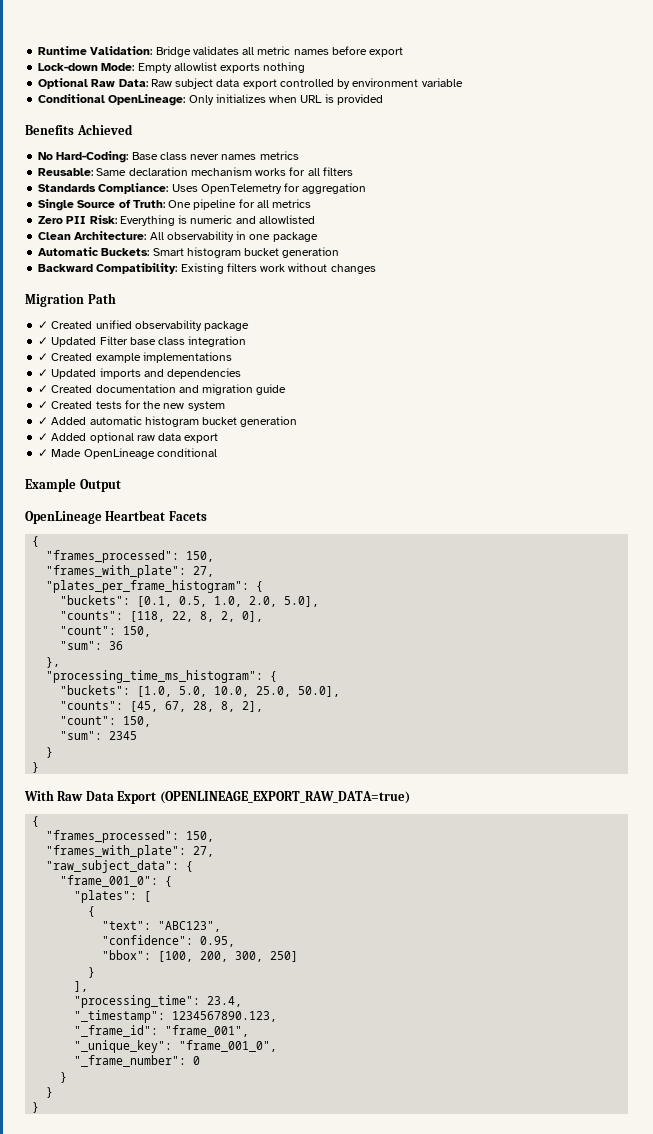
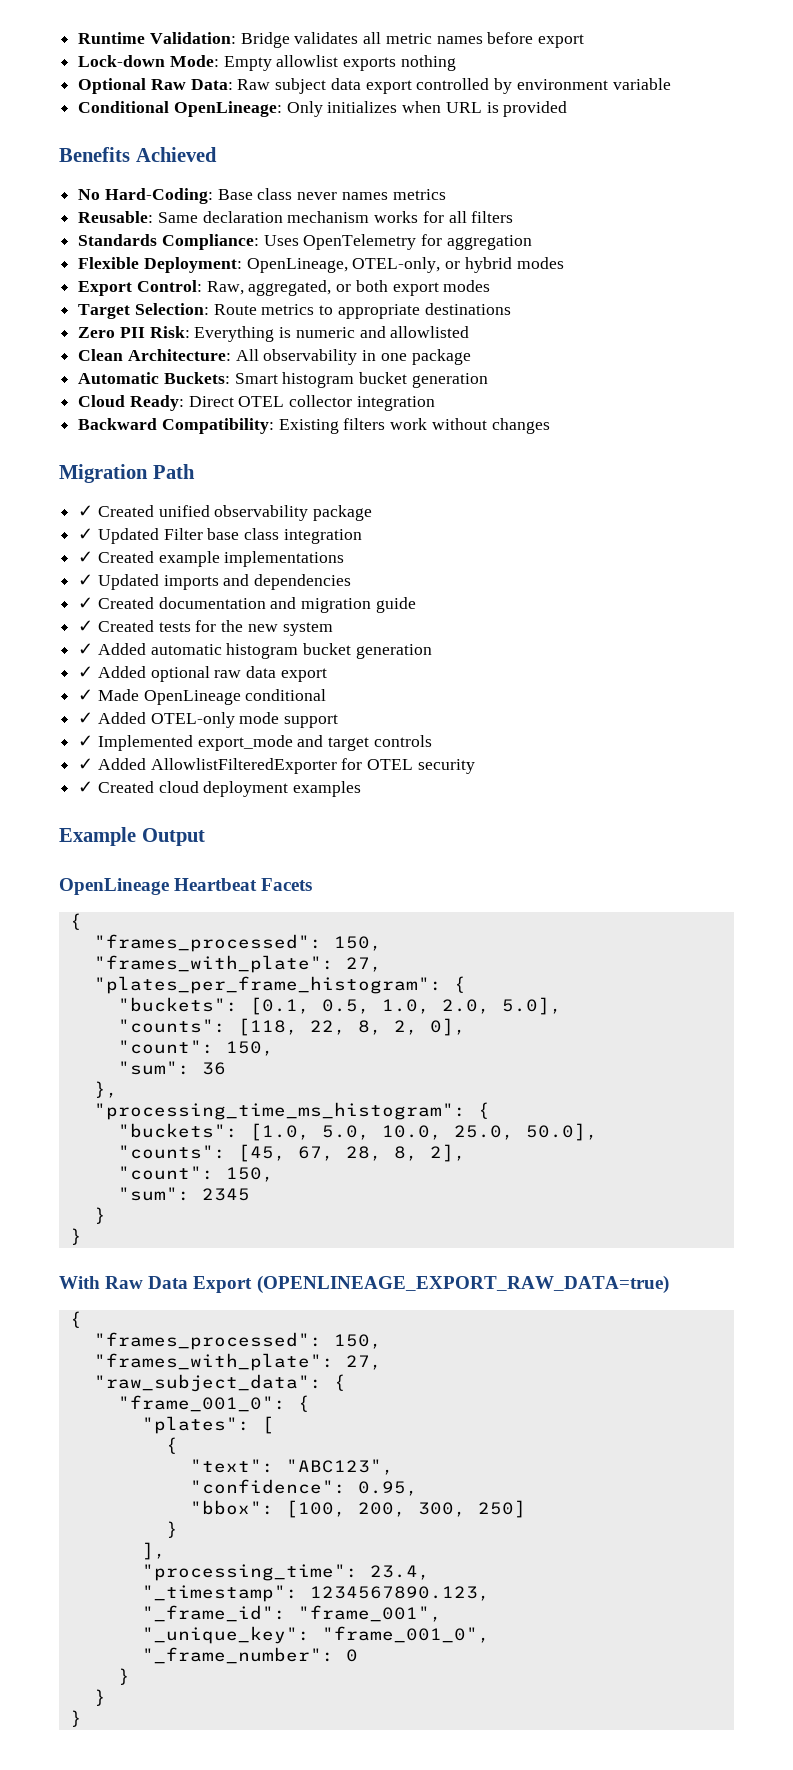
- Single Source of Truth: One pipeline for all metrics
+ Flexible Deployment: OpenLineage, OTEL-only, or hybrid modes
+ Export Control: Raw, aggregated, or both export modes
+ Target Selection: Route metrics to appropriate destinations
+ Cloud Ready: Direct OTEL collector integration
+ ✓ Added OTEL-only mode support
+ ✓ Implemented export_mode and target controls
+ ✓ Added AllowlistFilteredExporter for OTEL security
+ ✓ Created cloud deployment examples

